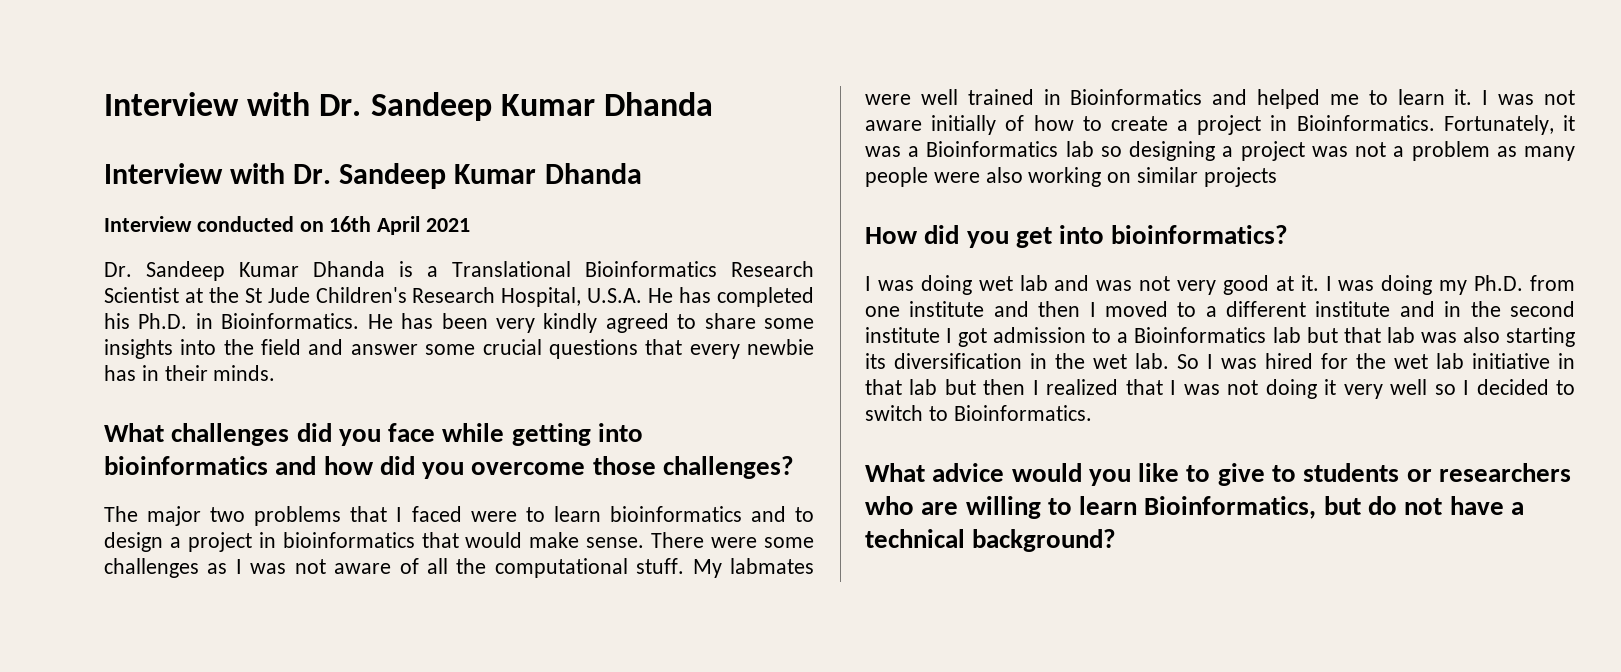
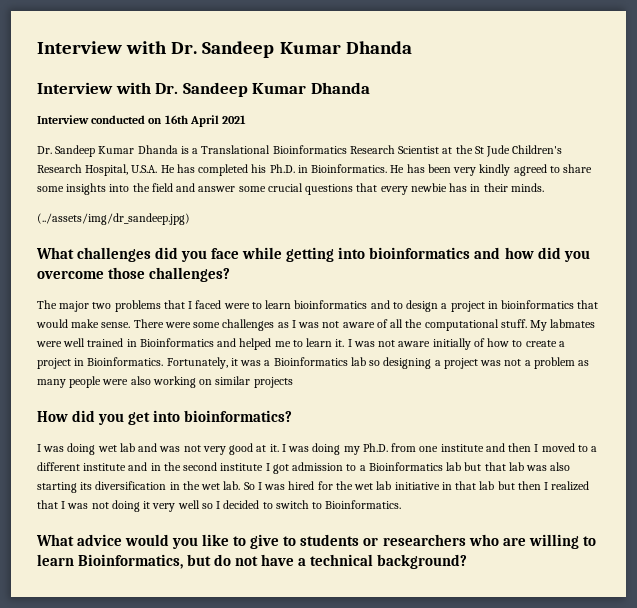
+ (../assets/img/dr_sandeep.jpg)

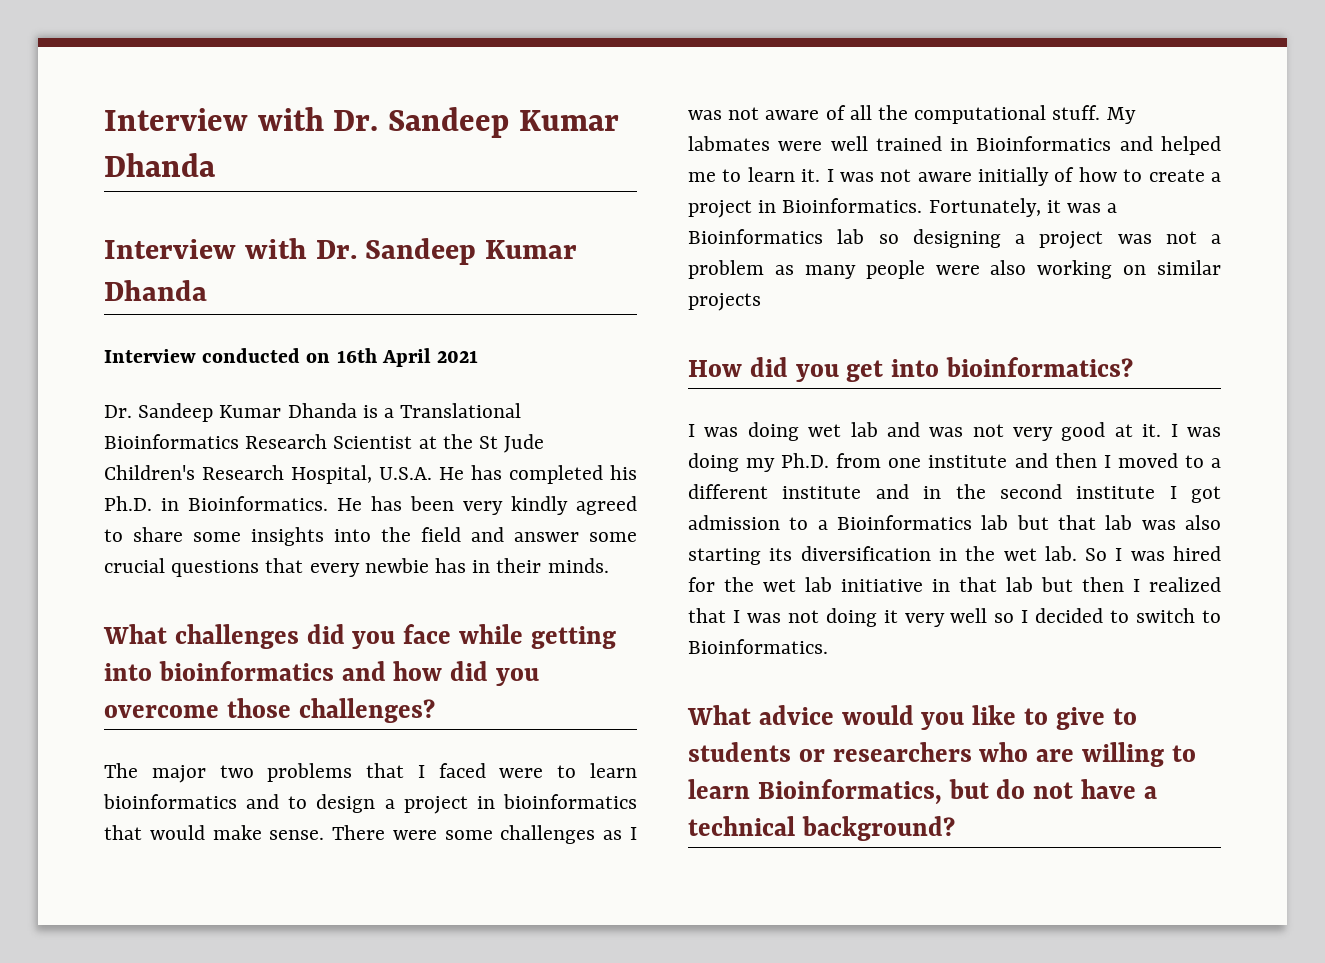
- (../assets/img/dr_sandeep.jpg)

